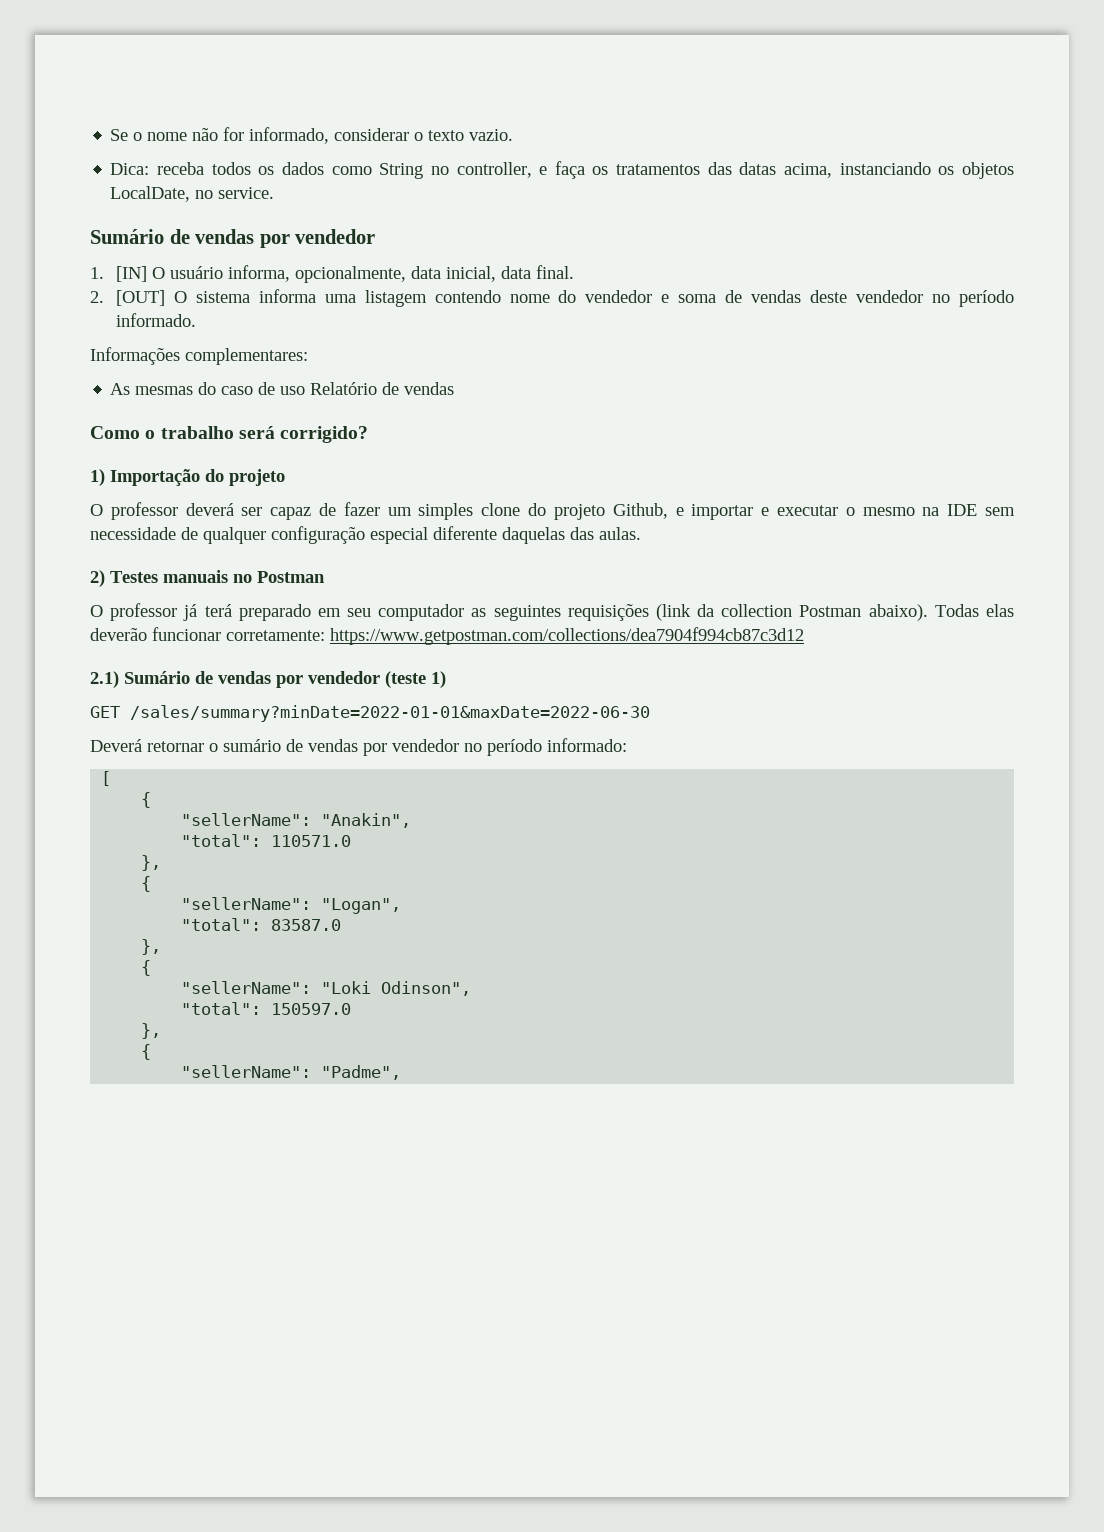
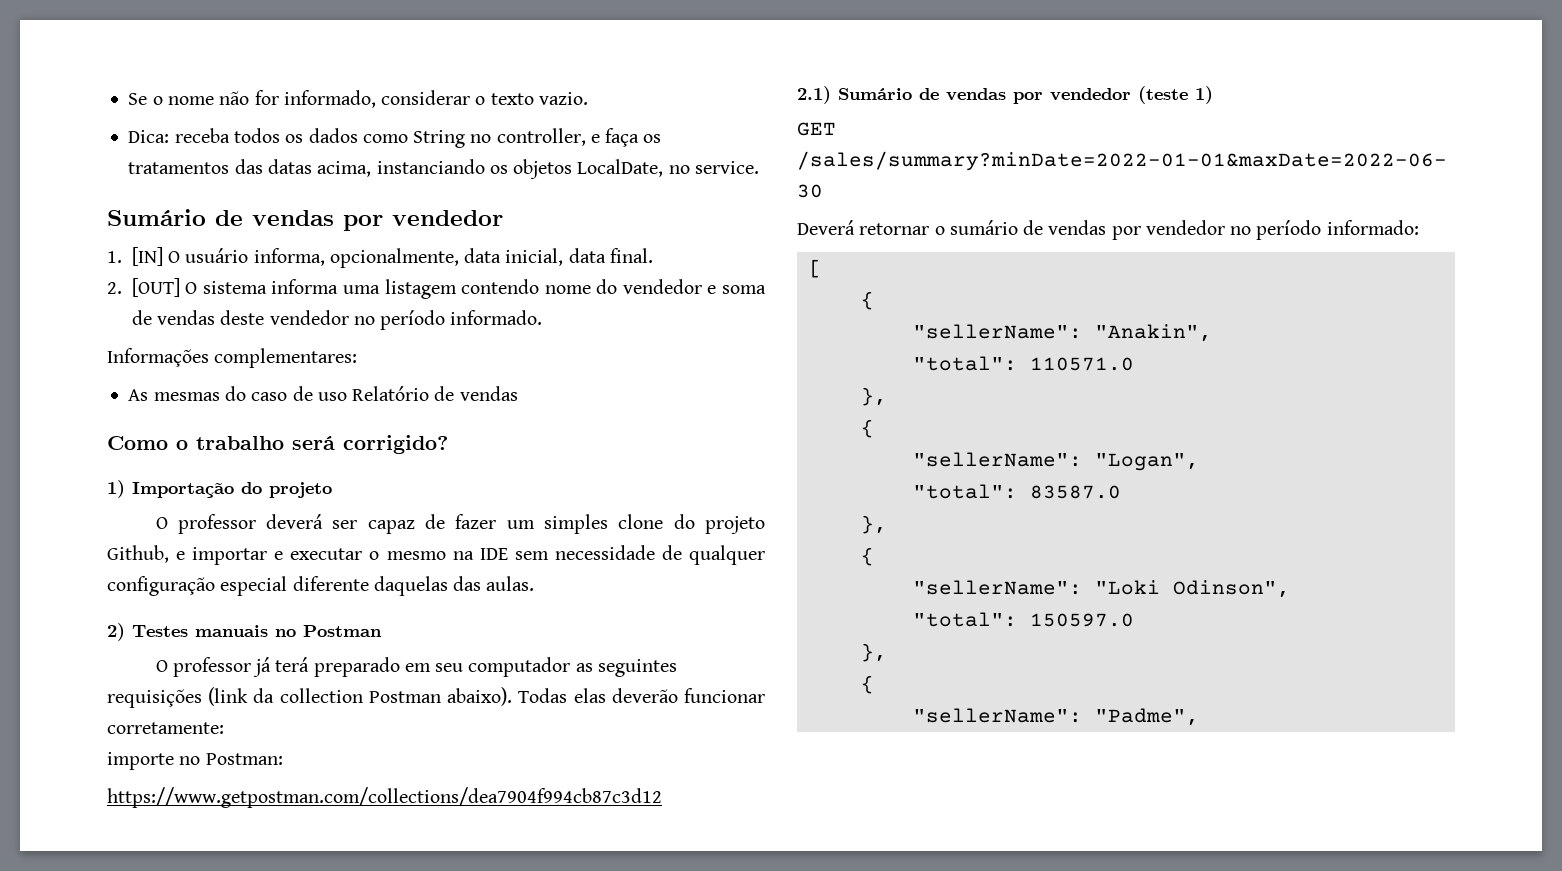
- Todas elas deverão funcionar corretamente: https://www.getpostman.com/collections/dea7904f994cb87c3d12
+ Todas elas deverão funcionar corretamente:
+ importe no Postman:
+ https://www.getpostman.com/collections/dea7904f994cb87c3d12

